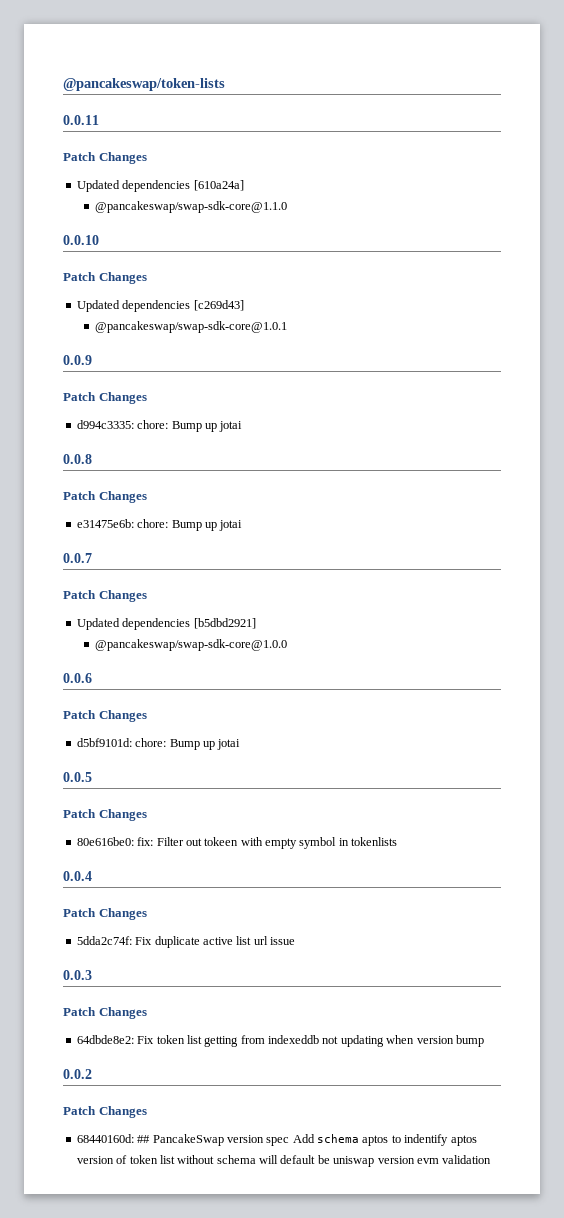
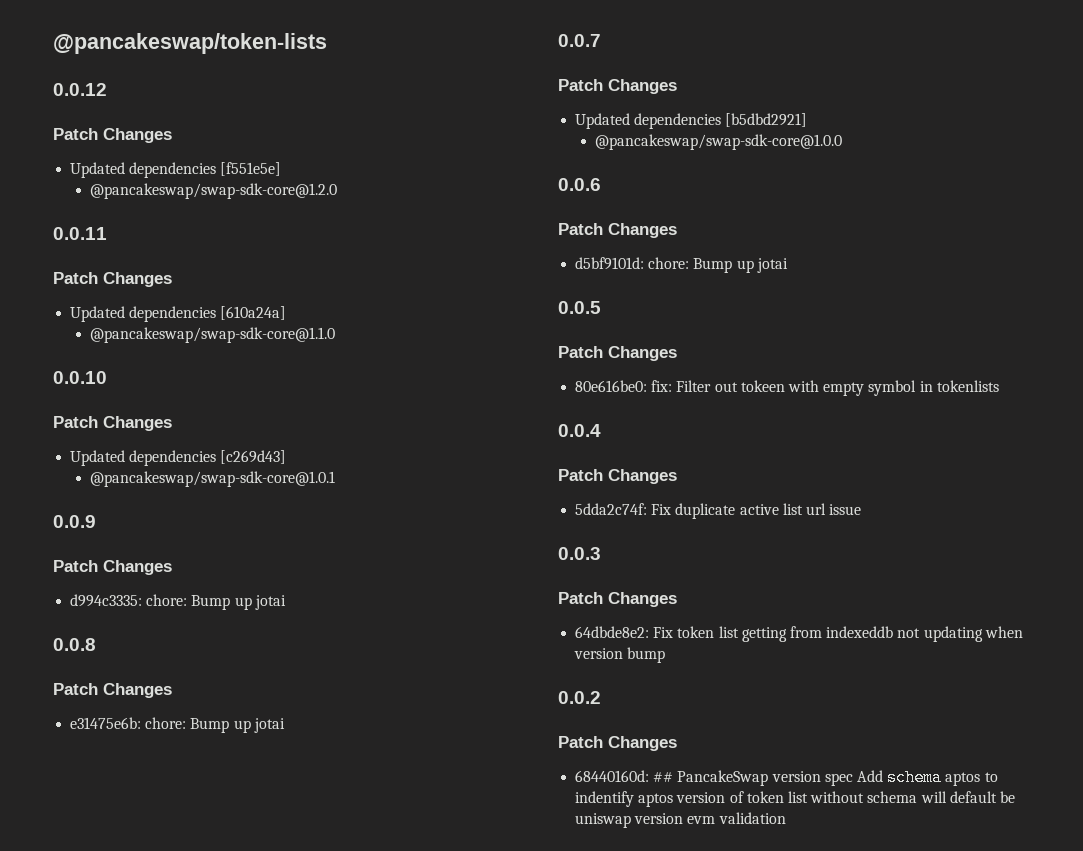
+ 0.0.12
+ Patch Changes
+ Updated dependencies [f551e5e]
+ @pancakeswap/swap-sdk-core@1.2.0

